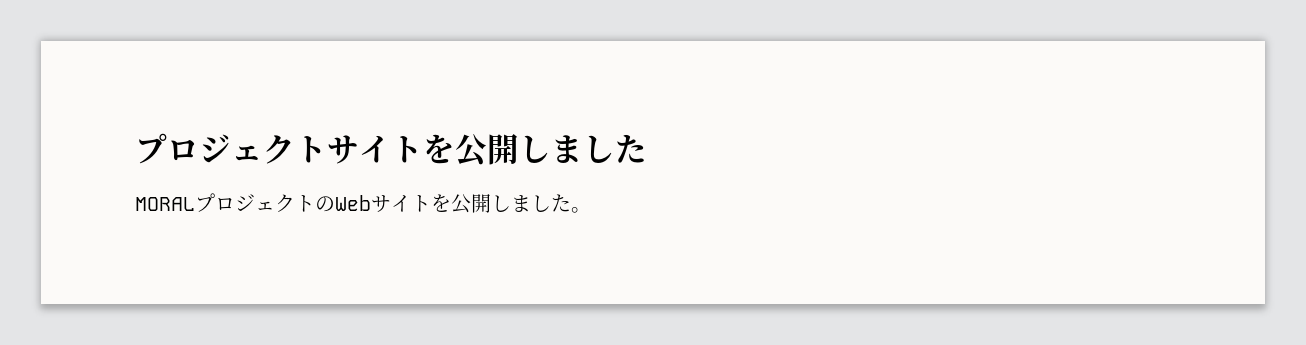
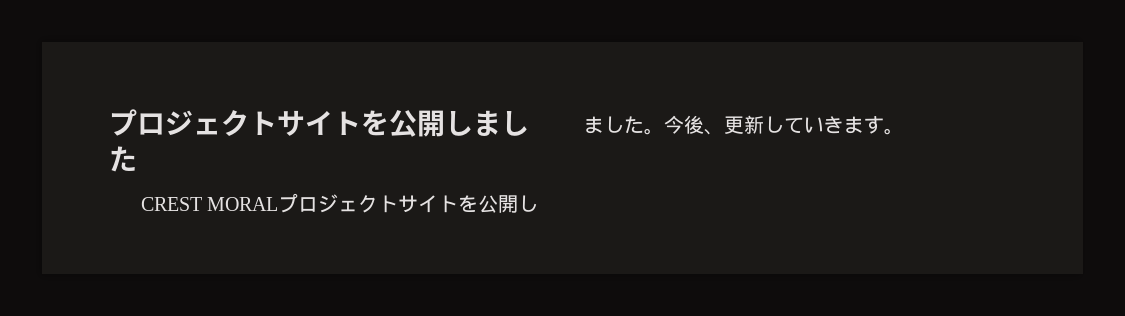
- MORALプロジェクトのWebサイトを公開しました。
+ CREST MORALプロジェクトサイトを公開しました。
+ 今後、更新していきます。

